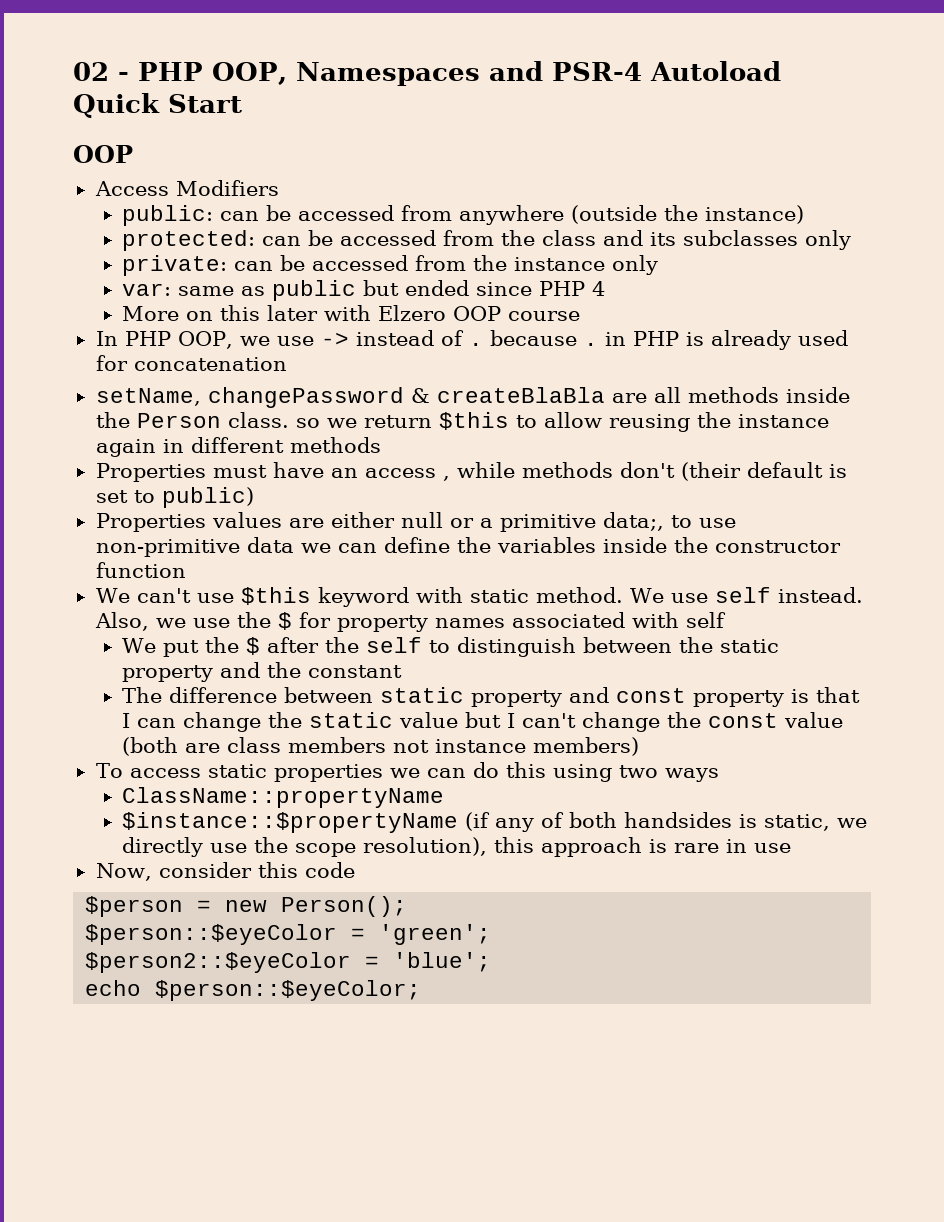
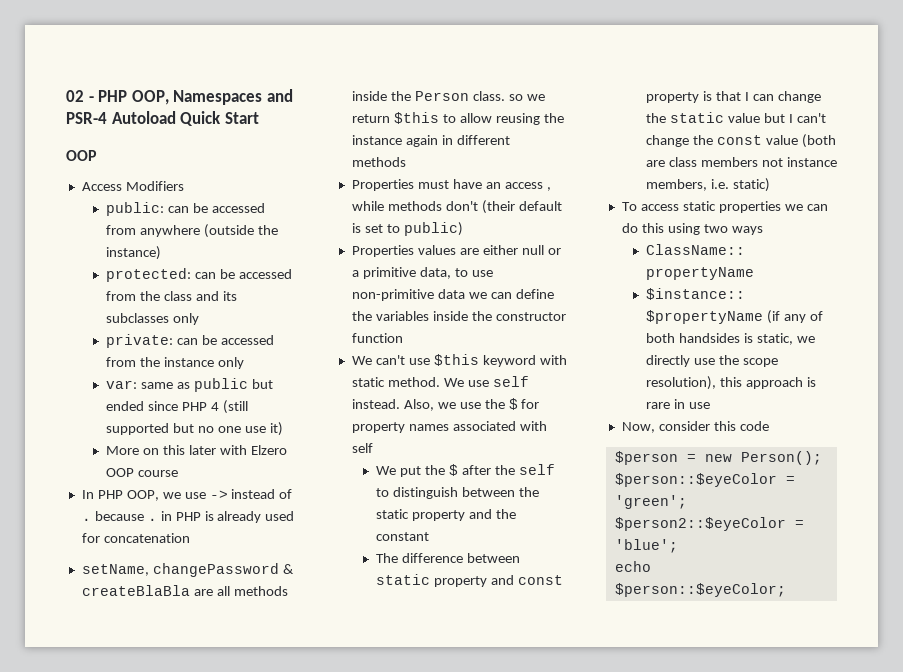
- var: same as public but ended since PHP 4
+ var: same as public but ended since PHP 4 (still supported but no one use it)
- Properties values are either null or a primitive data;, to use non-primitive data we can define the variables inside the constructor function
+ Properties values are either null or a primitive data, to use non-primitive data we can define the variables inside the constructor function
- The difference between static property and const property is that I can change the static value but I can't change the const value (both are class members not instance members)
+ The difference between static property and const property is that I can change the static value but I can't change the const value (both are class members not instance members, i.e. static)

